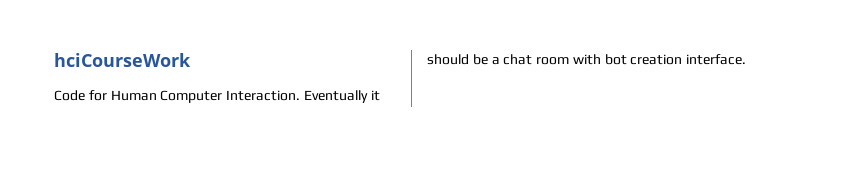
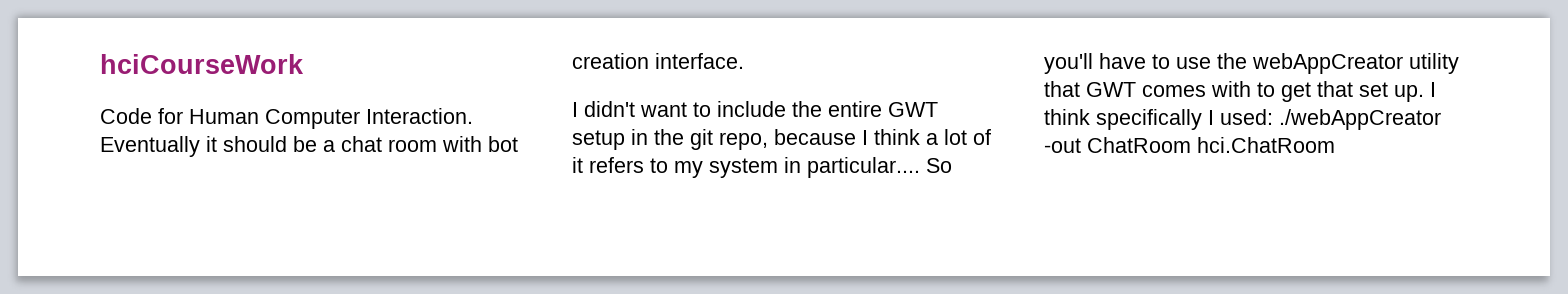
+ I didn't want to include the entire GWT setup in the git repo, because I think a lot of it refers to my system in particular.... So you'll have to use the webAppCreator utility that GWT comes with to get that set up. I think specifically I used: ./webAppCreator -out ChatRoom hci.ChatRoom

